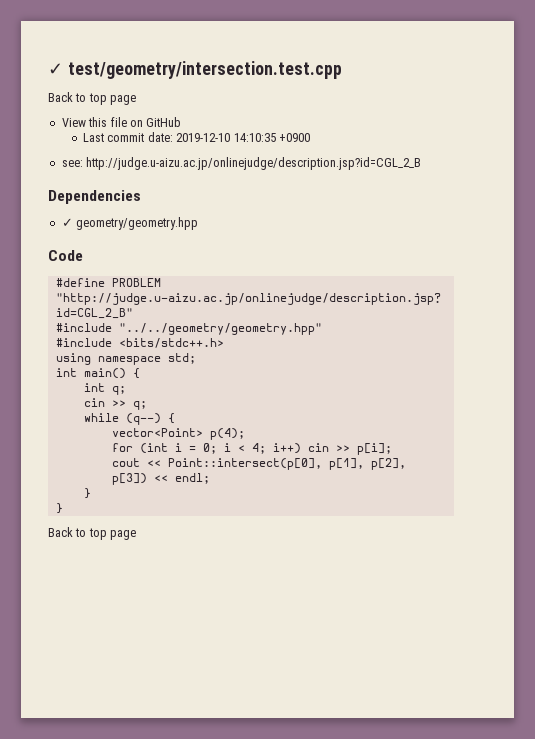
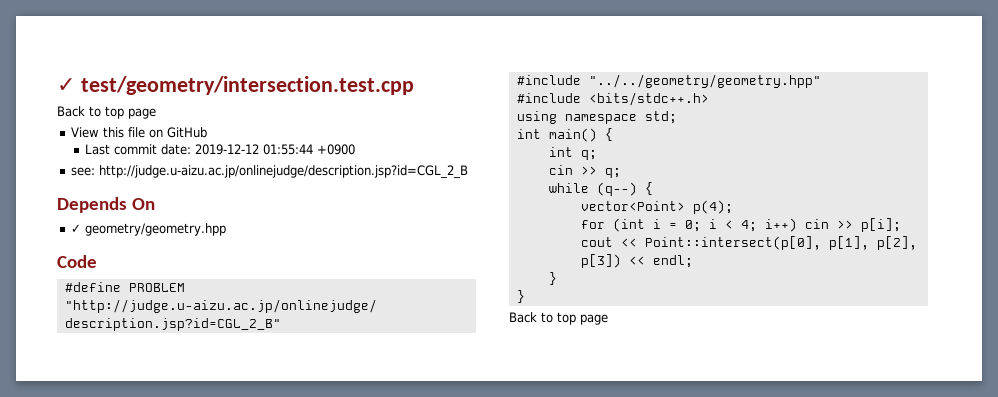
- Last commit date: 2019-12-10 14:10:35 +0900
+ Last commit date: 2019-12-12 01:55:44 +0900
- Dependencies
+ Depends On

